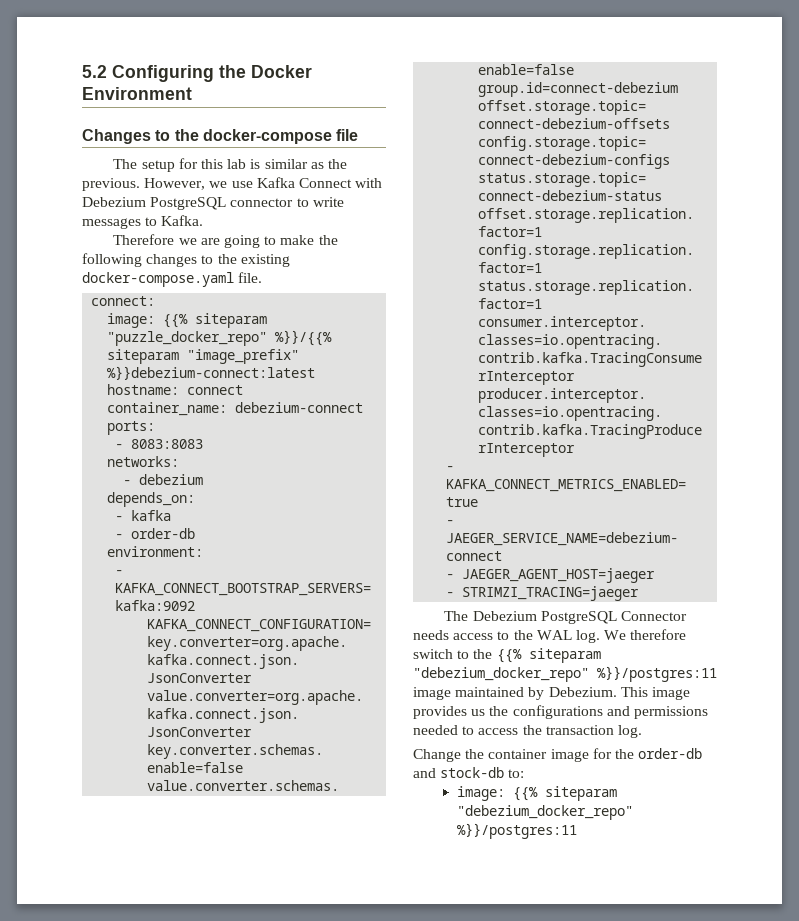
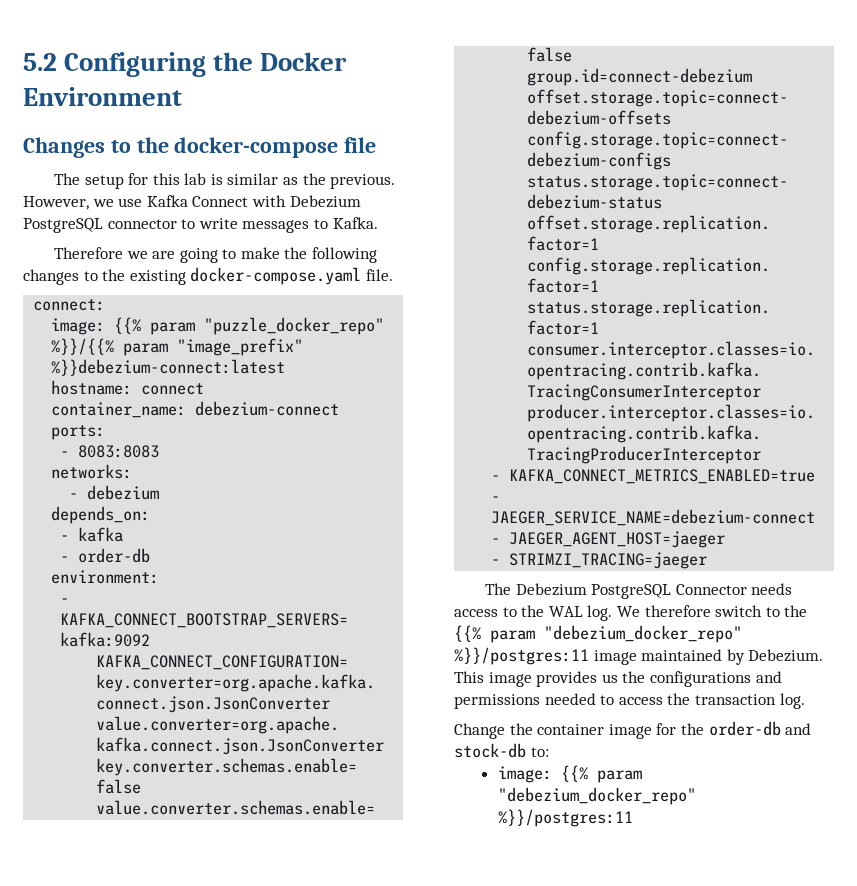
- image: {{% siteparam "puzzle_docker_repo" %}}/{{% siteparam "image_prefix" %}}debezium-connect:latest
+ image: {{% param "puzzle_docker_repo" %}}/{{% param "image_prefix" %}}debezium-connect:latest
- We therefore switch to the {{% siteparam "debezium_docker_repo" %}}/postgres:11 image maintained by Debezium.
+ We therefore switch to the {{% param "debezium_docker_repo" %}}/postgres:11 image maintained by Debezium.
- image: {{% siteparam "debezium_docker_repo" %}}/postgres:11
+ image: {{% param "debezium_docker_repo" %}}/postgres:11

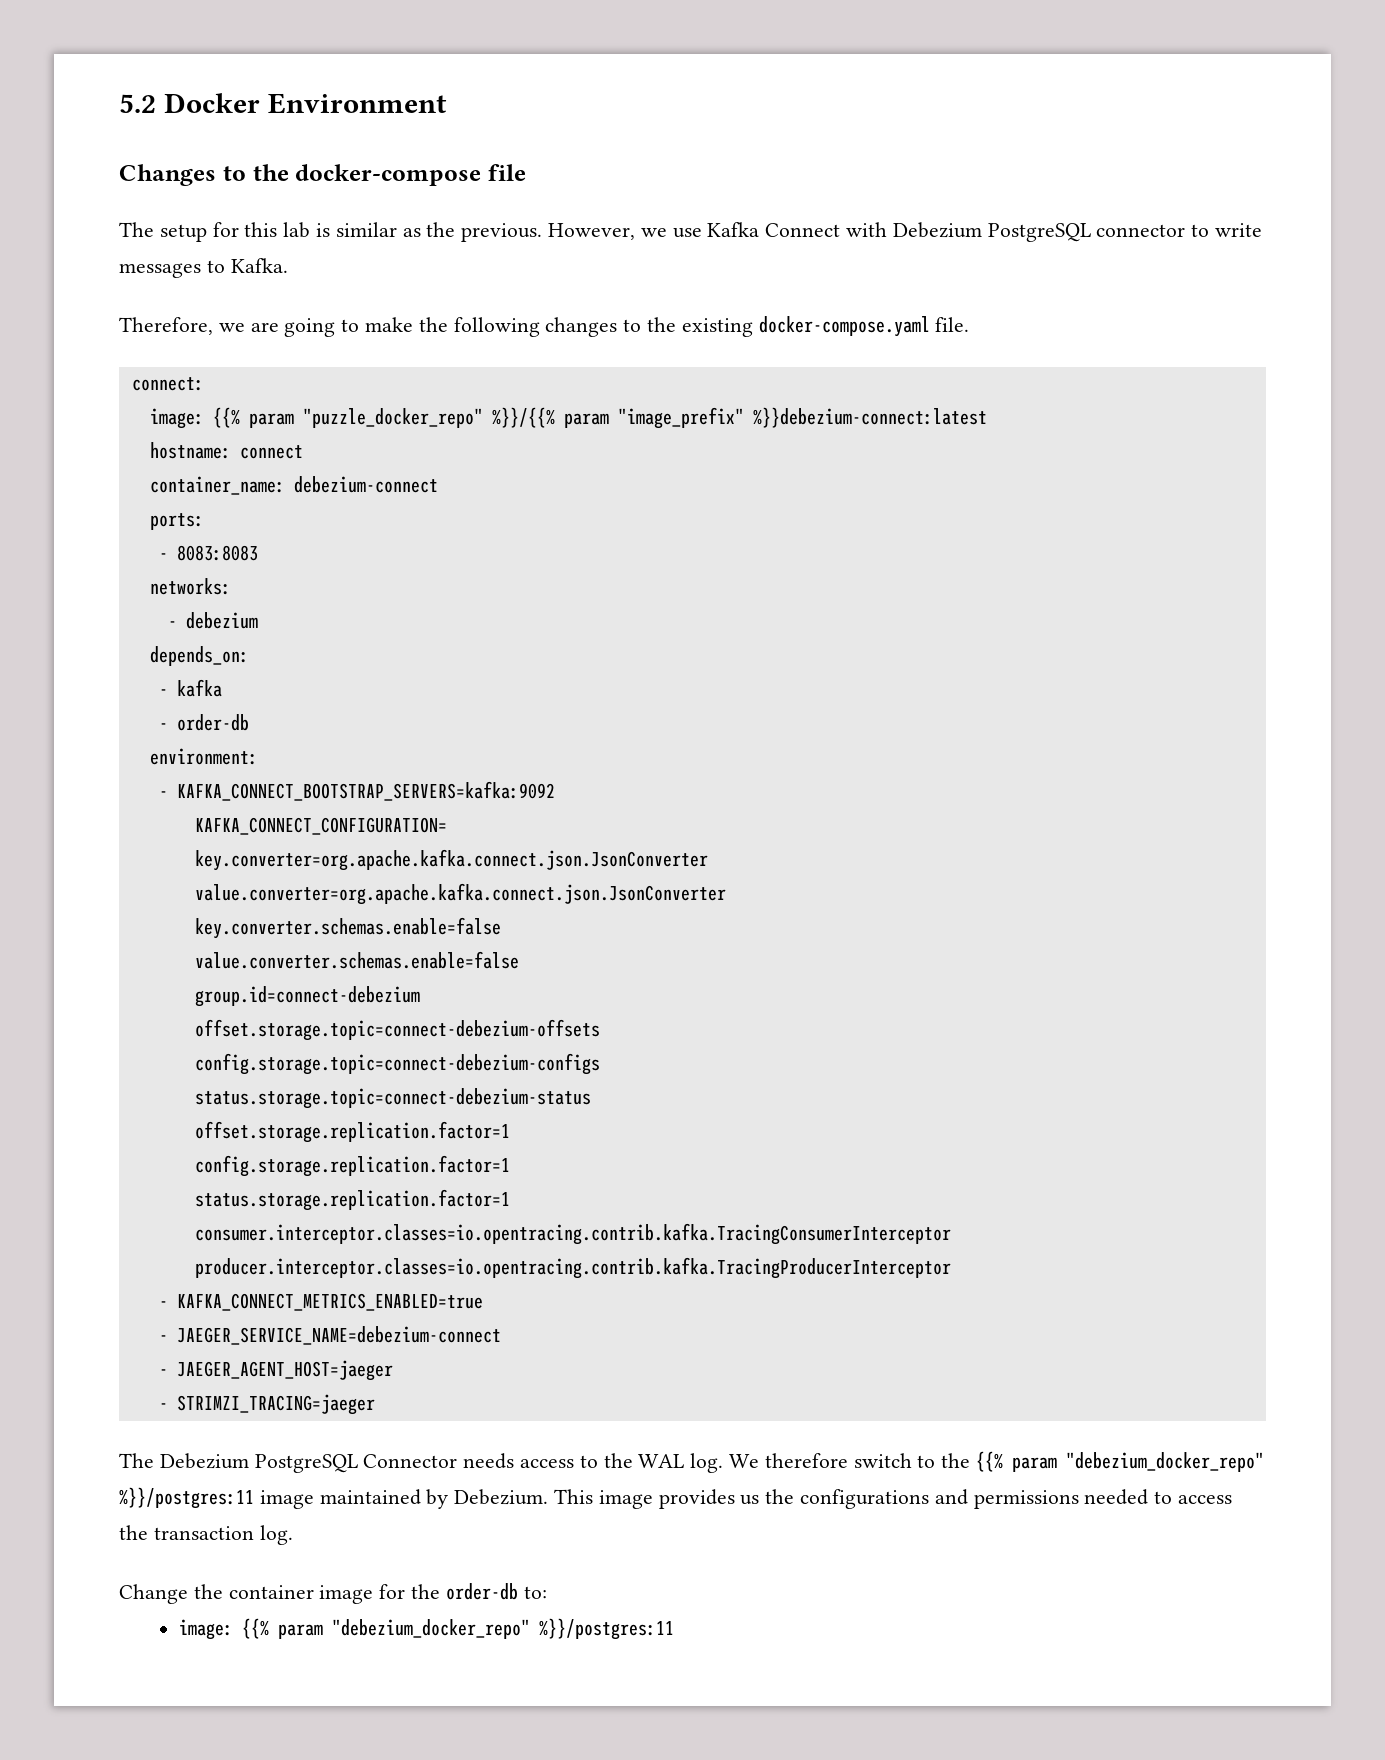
- 5.2 Configuring the Docker Environment
+ 5.2 Docker Environment
- Therefore we are going to make the following changes to the existing docker-compose.yaml file.
+ Therefore, we are going to make the following changes to the existing docker-compose.yaml file.
- Change the container image for the order-db and stock-db to:
+ Change the container image for the order-db to:

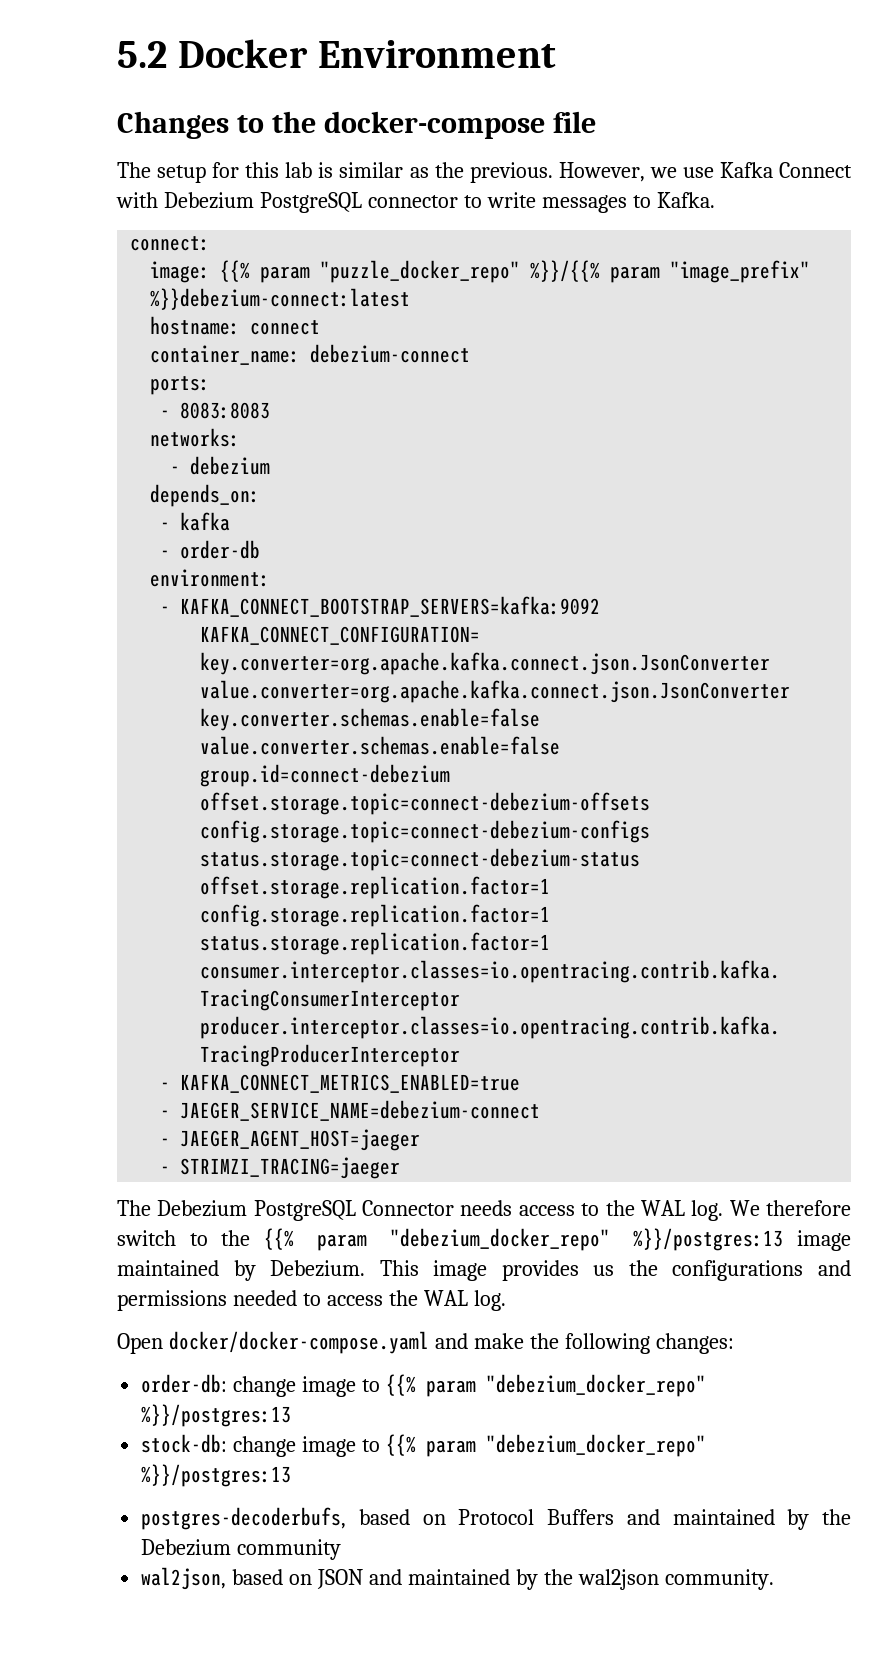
- Therefore, we are going to make the following changes to the existing docker-compose.yaml file.
- We therefore switch to the {{% param "debezium_docker_repo" %}}/postgres:11 image maintained by Debezium.
+ We therefore switch to the {{% param "debezium_docker_repo" %}}/postgres:13 image maintained by Debezium.
- This image provides us the configurations and permissions needed to access the transaction log.
+ This image provides us the configurations and permissions needed to access the WAL log.
- Change the container image for the order-db to:
- image: {{% param "debezium_docker_repo" %}}/postgres:11
+ Open docker/docker-compose.yaml and make the following changes:
+ order-db: change image to {{% param "debezium_docker_repo" %}}/postgres:13
+ stock-db: change image to {{% param "debezium_docker_repo" %}}/postgres:13
+ postgres-decoderbufs, based on Protocol Buffers and maintained by the Debezium community
+ wal2json, based on JSON and maintained by the wal2json community.

